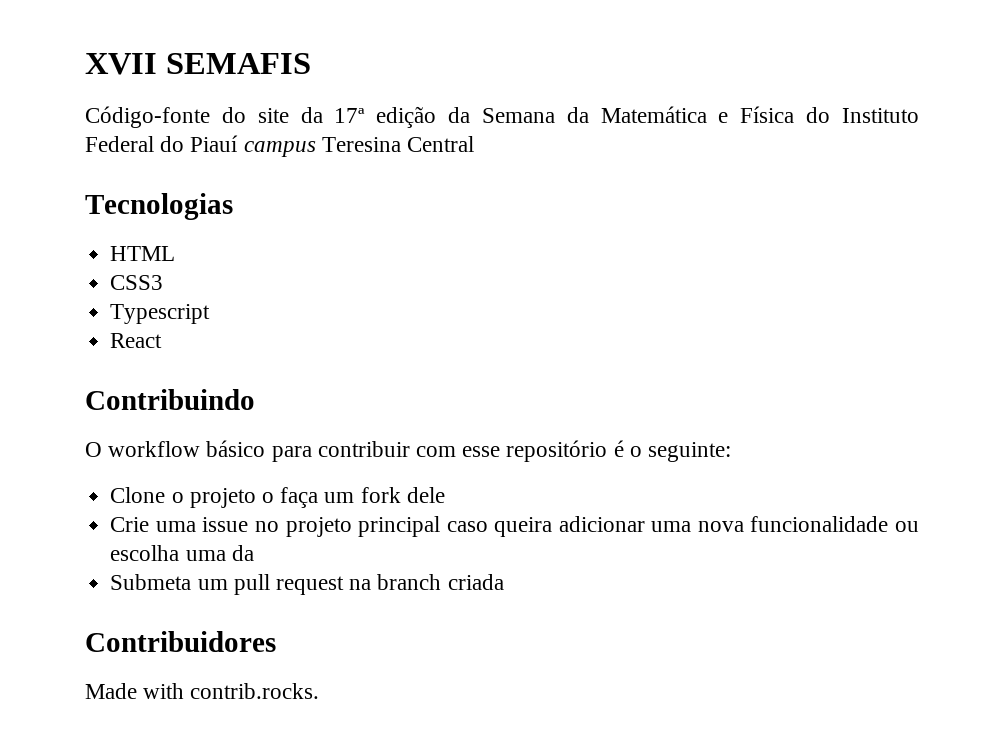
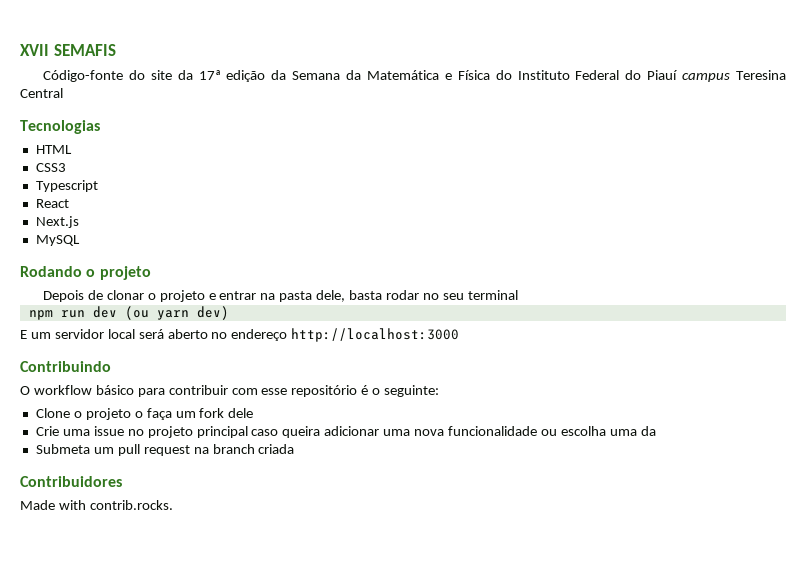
+ Next.js
+ MySQL
+ Rodando o projeto
+ Depois de clonar o projeto e entrar na pasta dele, basta rodar no seu terminal
+ npm run dev (ou yarn dev)
+ E um servidor local será aberto no endereço http://localhost:3000

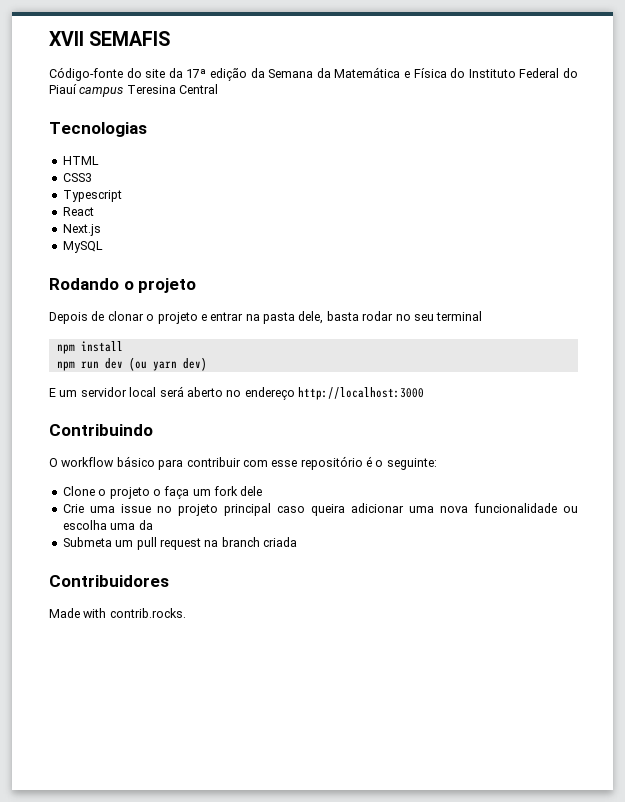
+ npm install

